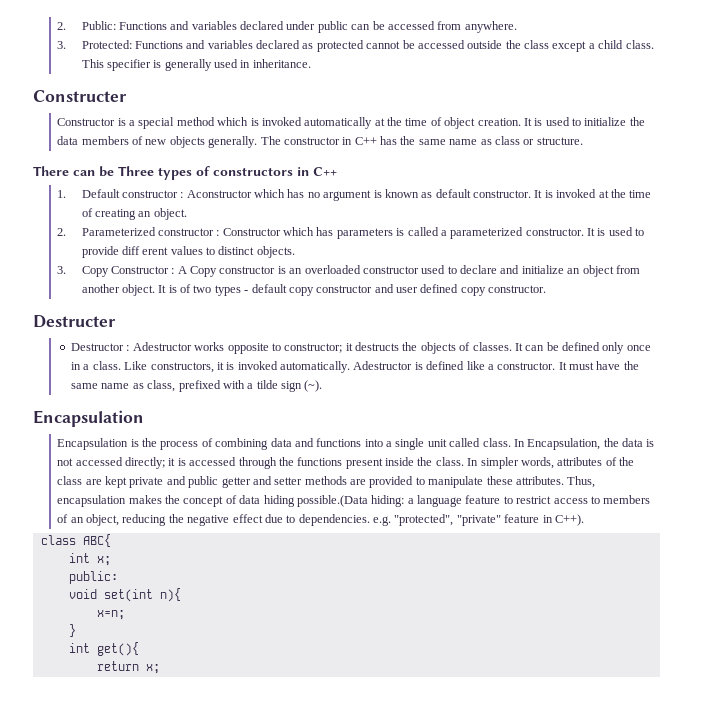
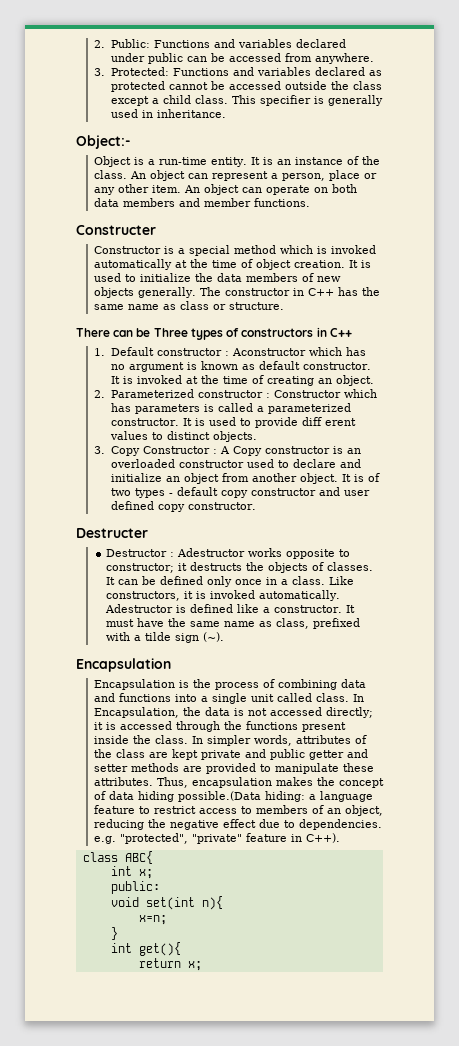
+ Object:-
+ Object is a run-time entity. It is an instance of the class. An object can represent a person, place or any other item. An object can operate on both data members and member functions.

